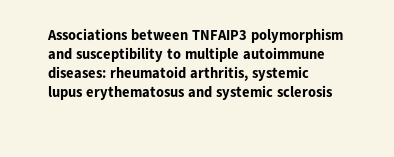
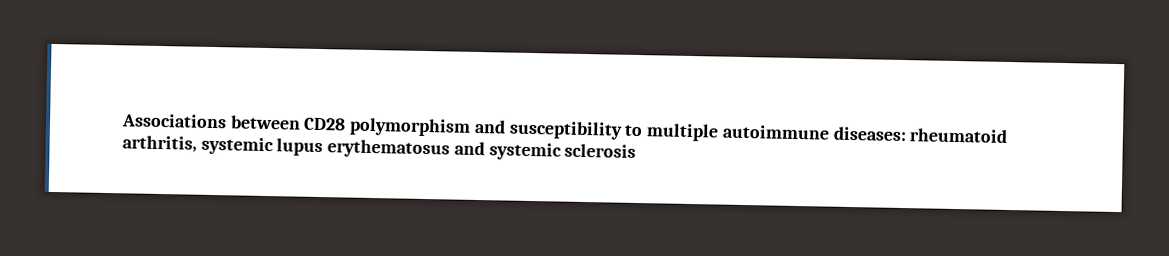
- Associations between TNFAIP3 polymorphism and susceptibility to multiple autoimmune diseases: rheumatoid arthritis, systemic lupus erythematosus and systemic sclerosis
+ Associations between CD28 polymorphism and susceptibility to multiple autoimmune diseases: rheumatoid arthritis, systemic lupus erythematosus and systemic sclerosis

